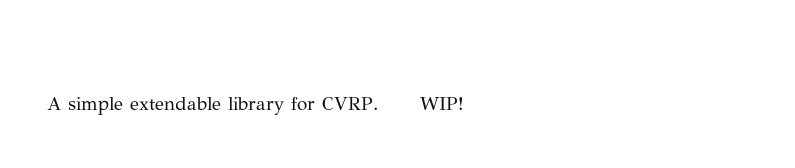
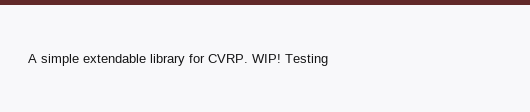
+ Testing

